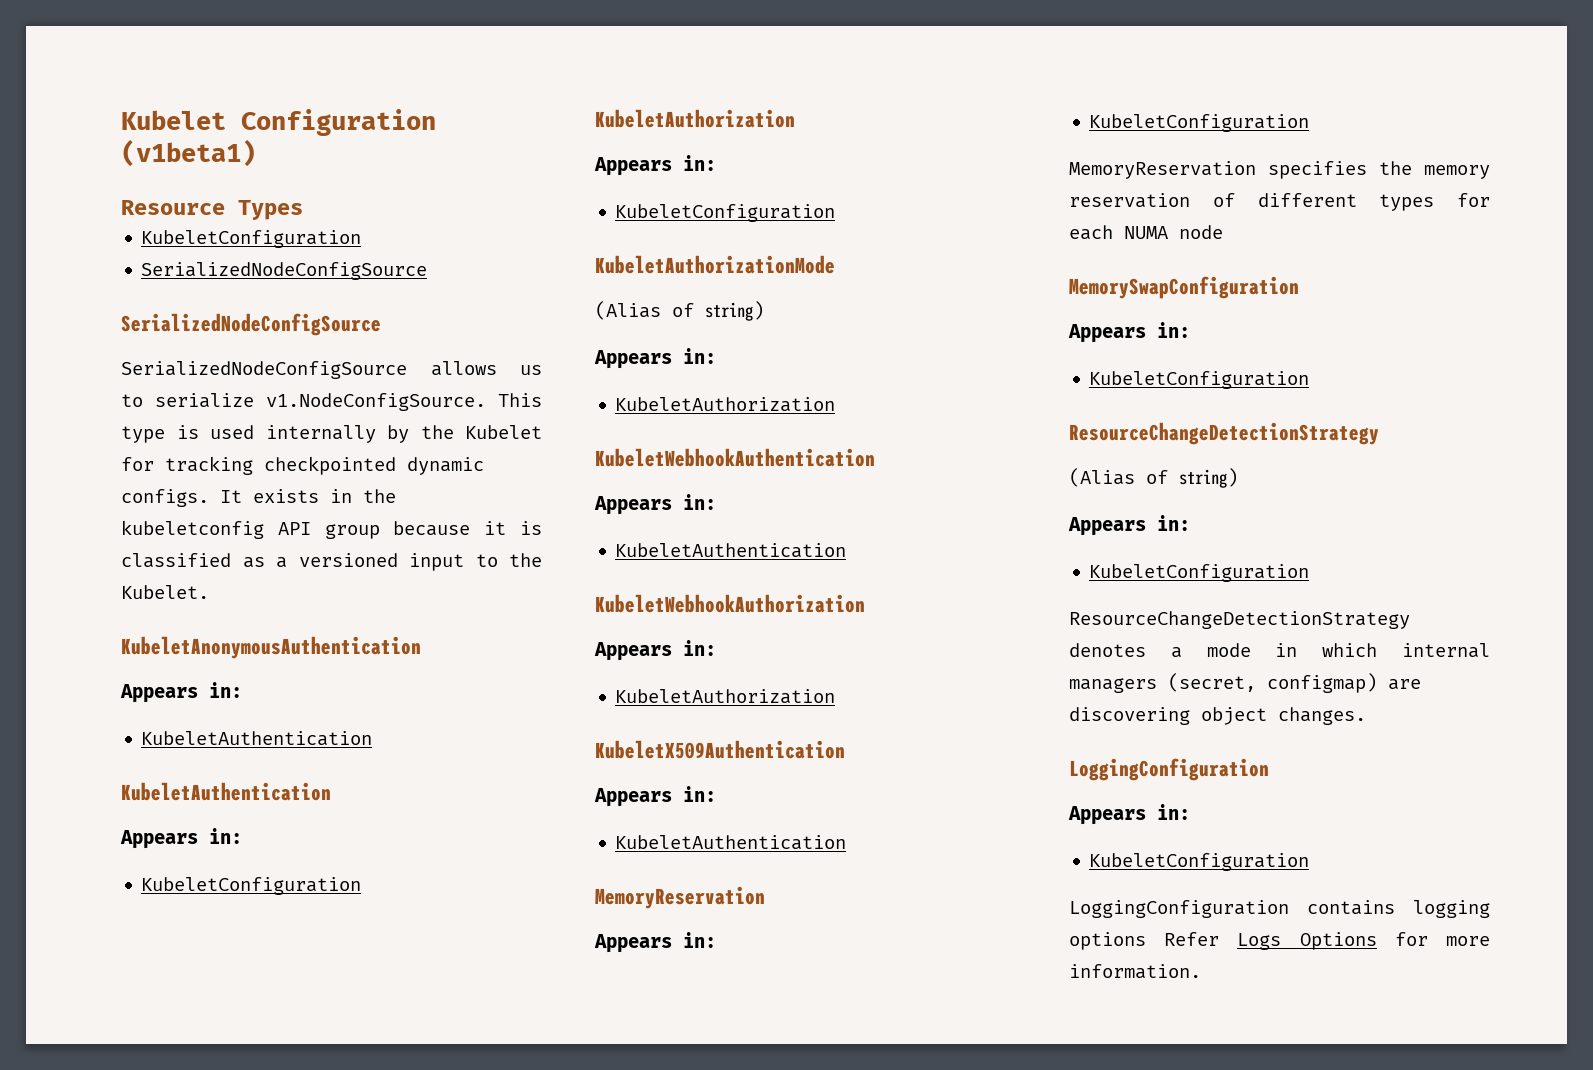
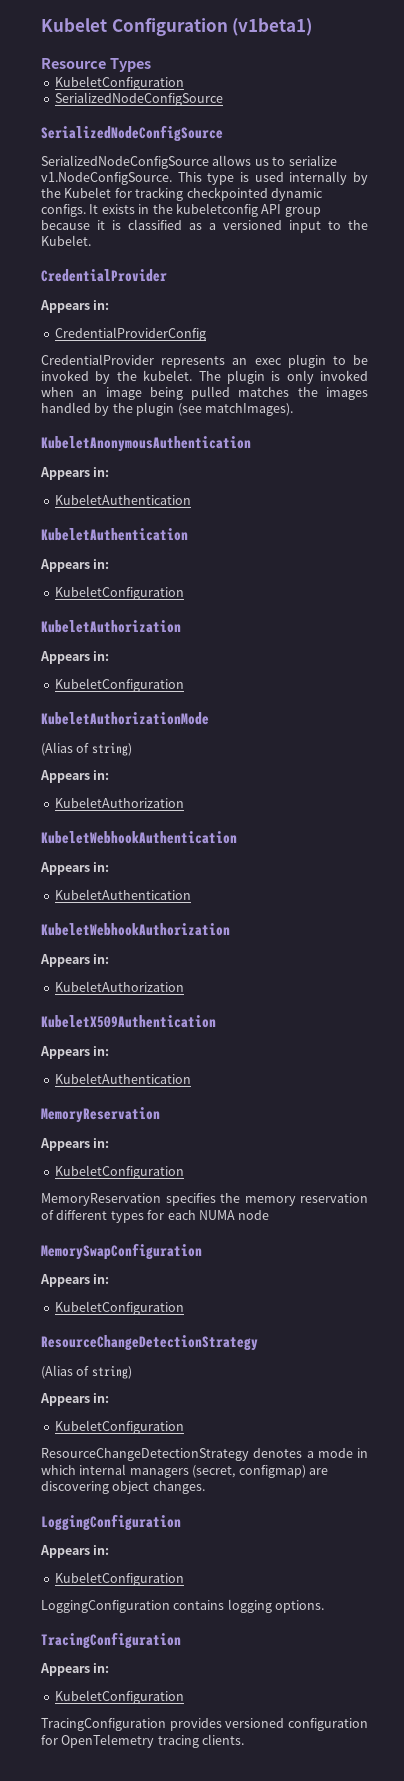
  It exists in the kubeletconfig API group because it is classified as a versioned input to the Kubelet.
+ CredentialProvider
+ Appears in:
+ CredentialProviderConfig
+ CredentialProvider represents an exec plugin to be invoked by the kubelet. The plugin is only invoked when an image being pulled matches the images handled by the plugin (see matchImages).
- LoggingConfiguration contains logging options Refer Logs Options for more information.
+ LoggingConfiguration contains logging options.
+ TracingConfiguration
+ Appears in:
+ KubeletConfiguration
+ TracingConfiguration provides versioned configuration for OpenTelemetry tracing clients.

